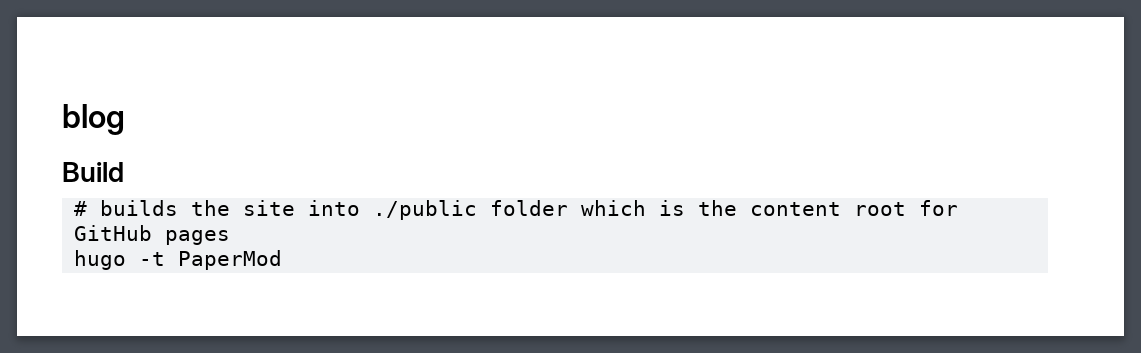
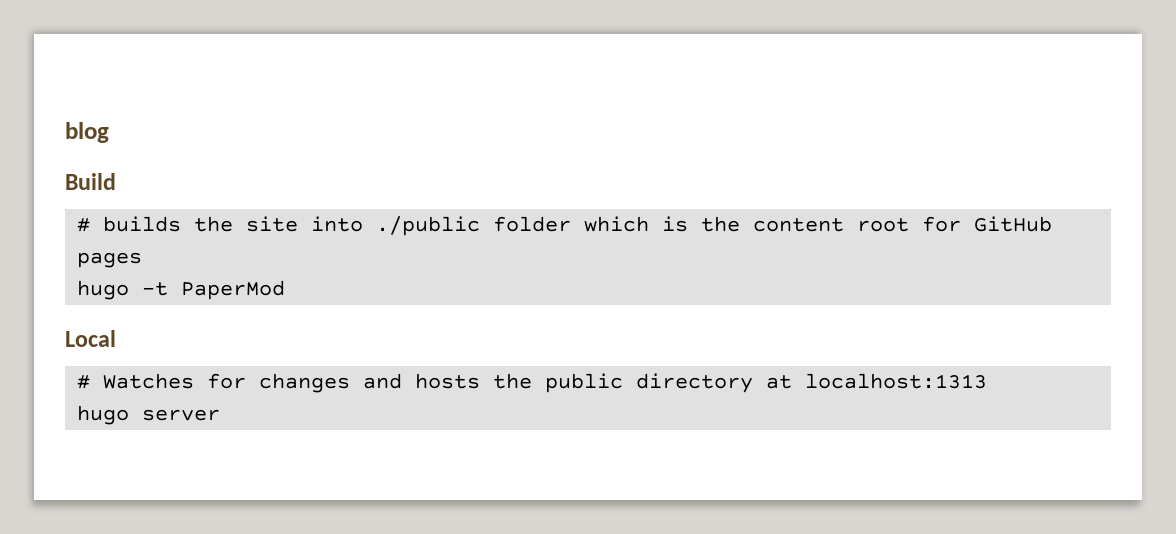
+ Local
+ # Watches for changes and hosts the public directory at localhost:1313
+ hugo server

